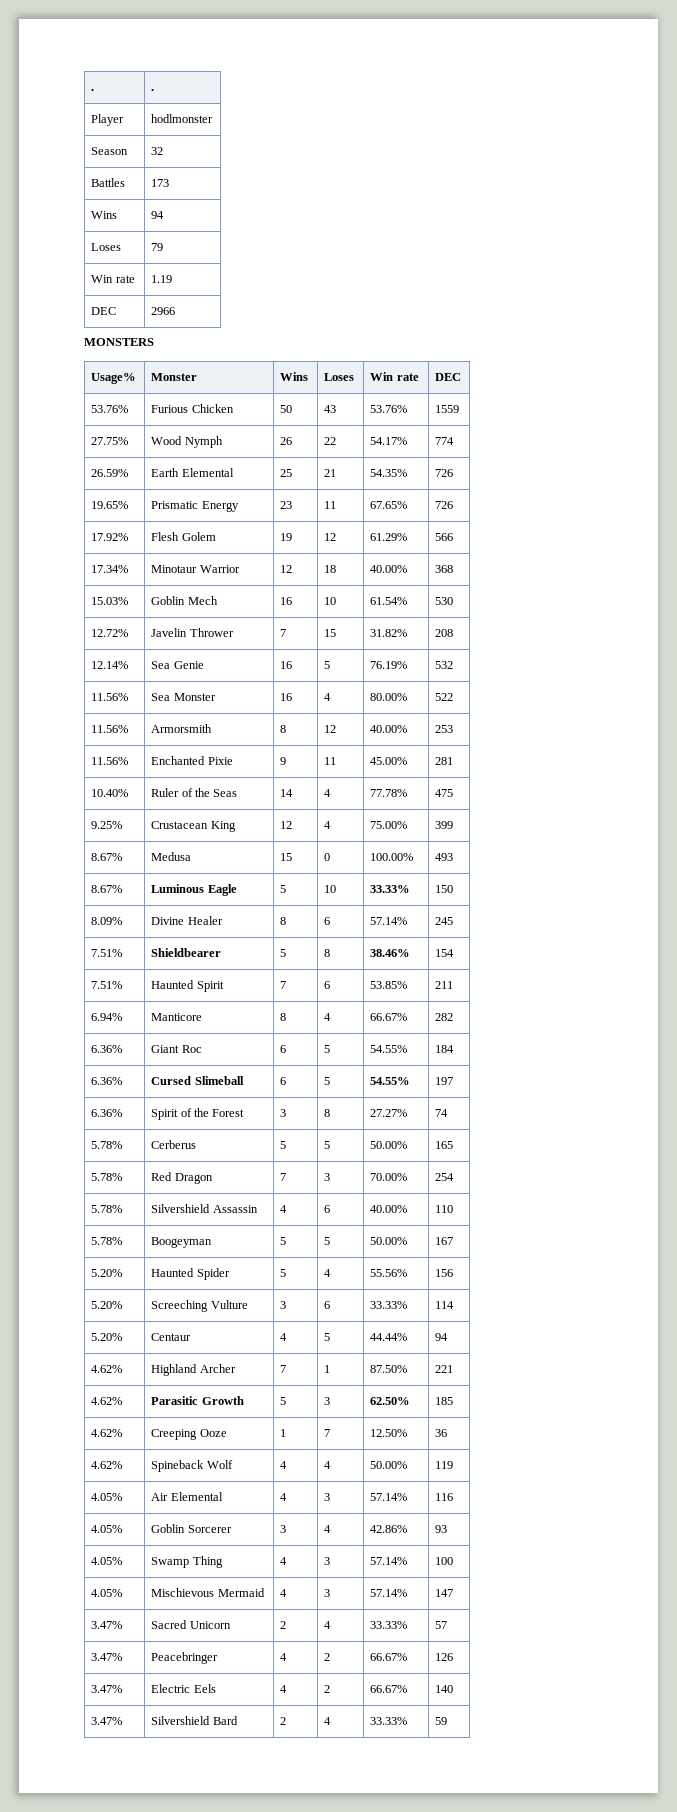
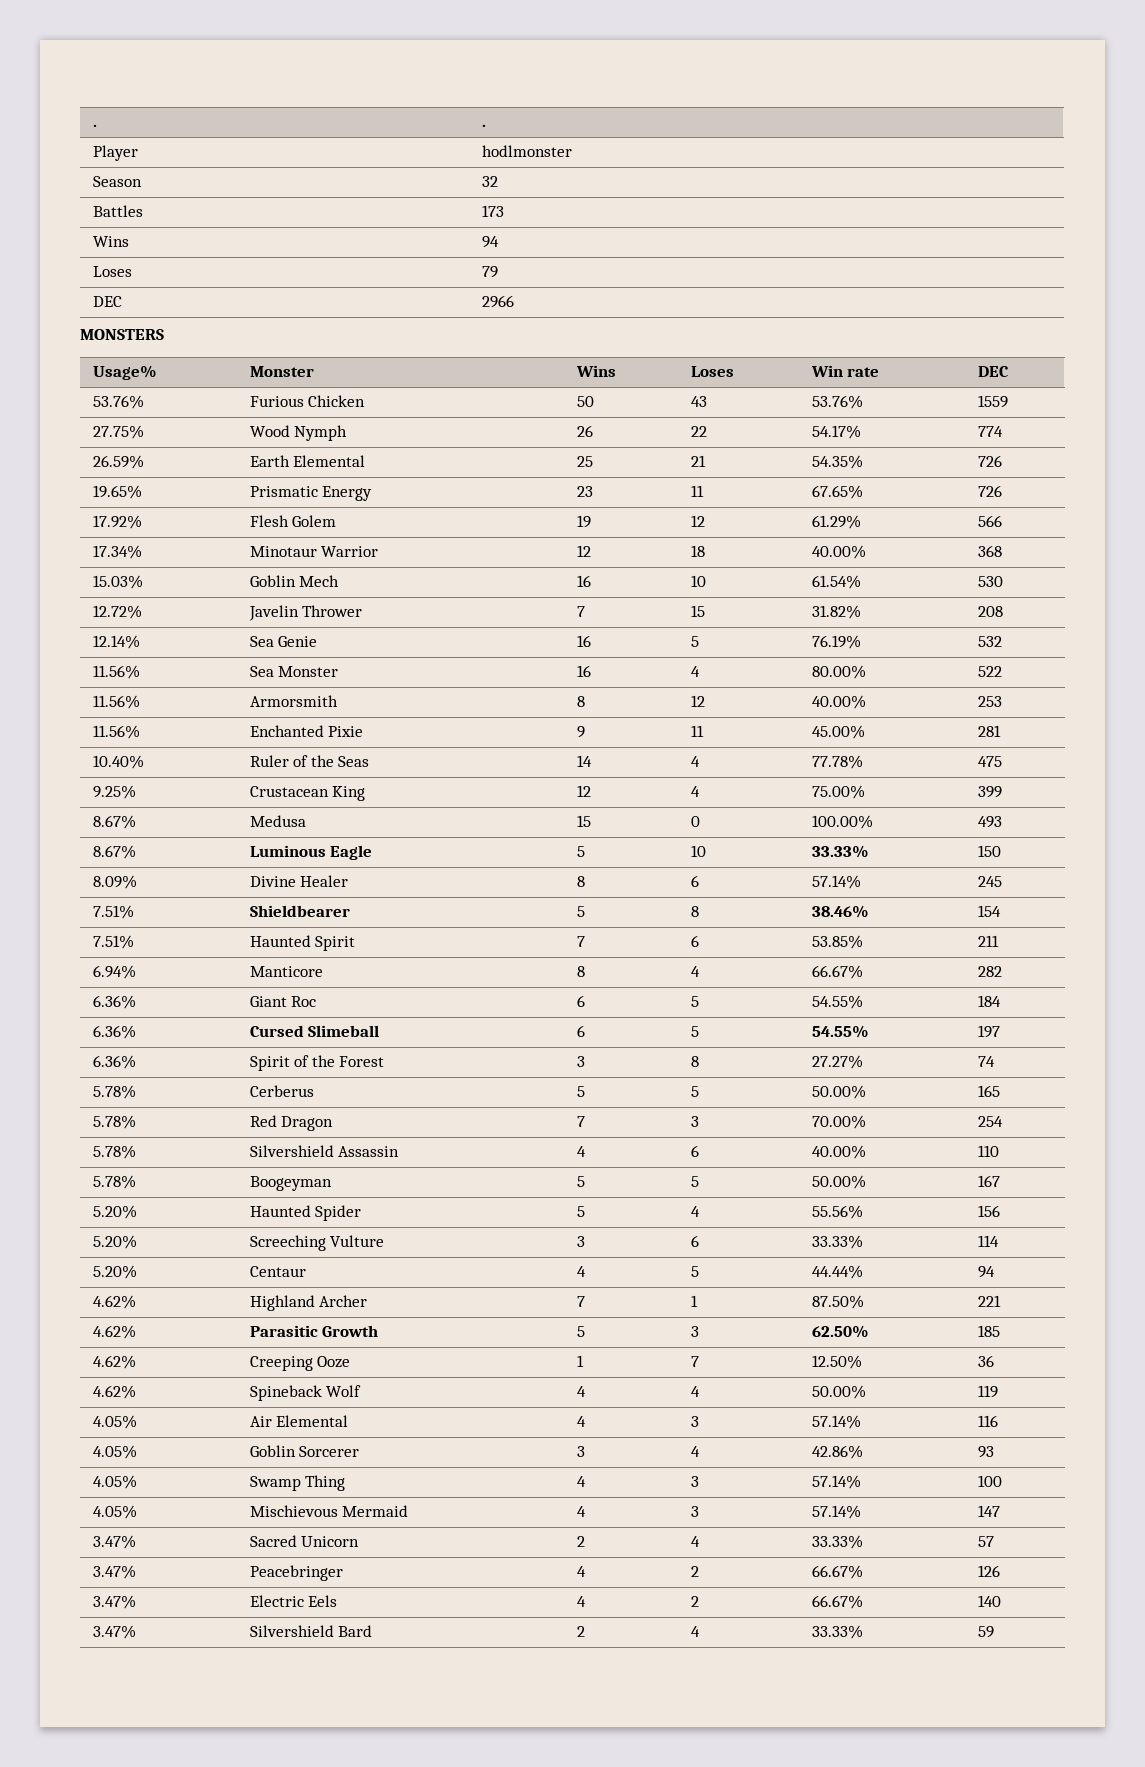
- Win rate | 1.19

